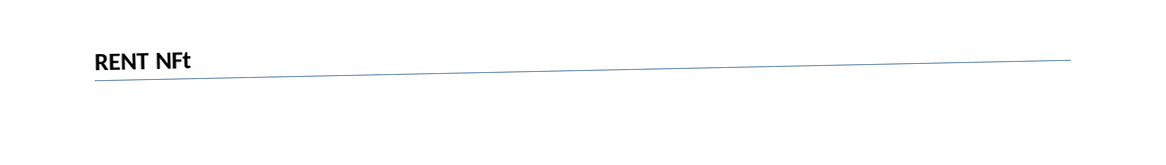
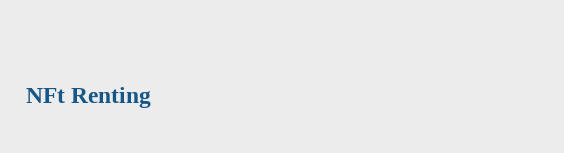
- RENT NFt
+ NFt Renting

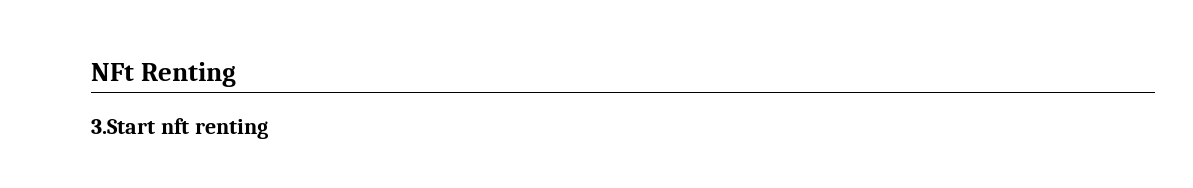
+ 3.Start nft renting

